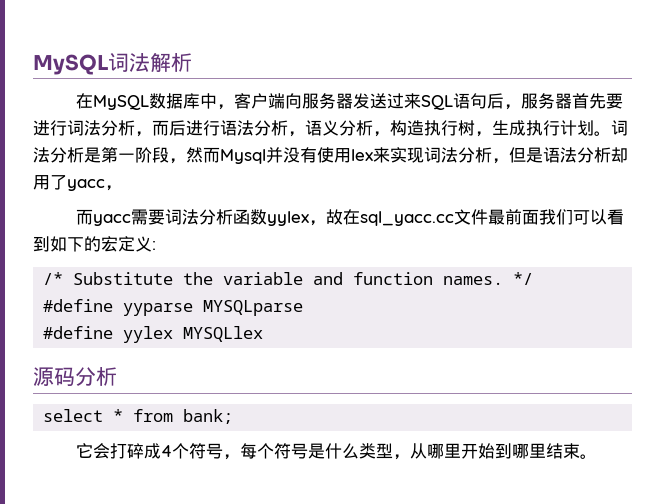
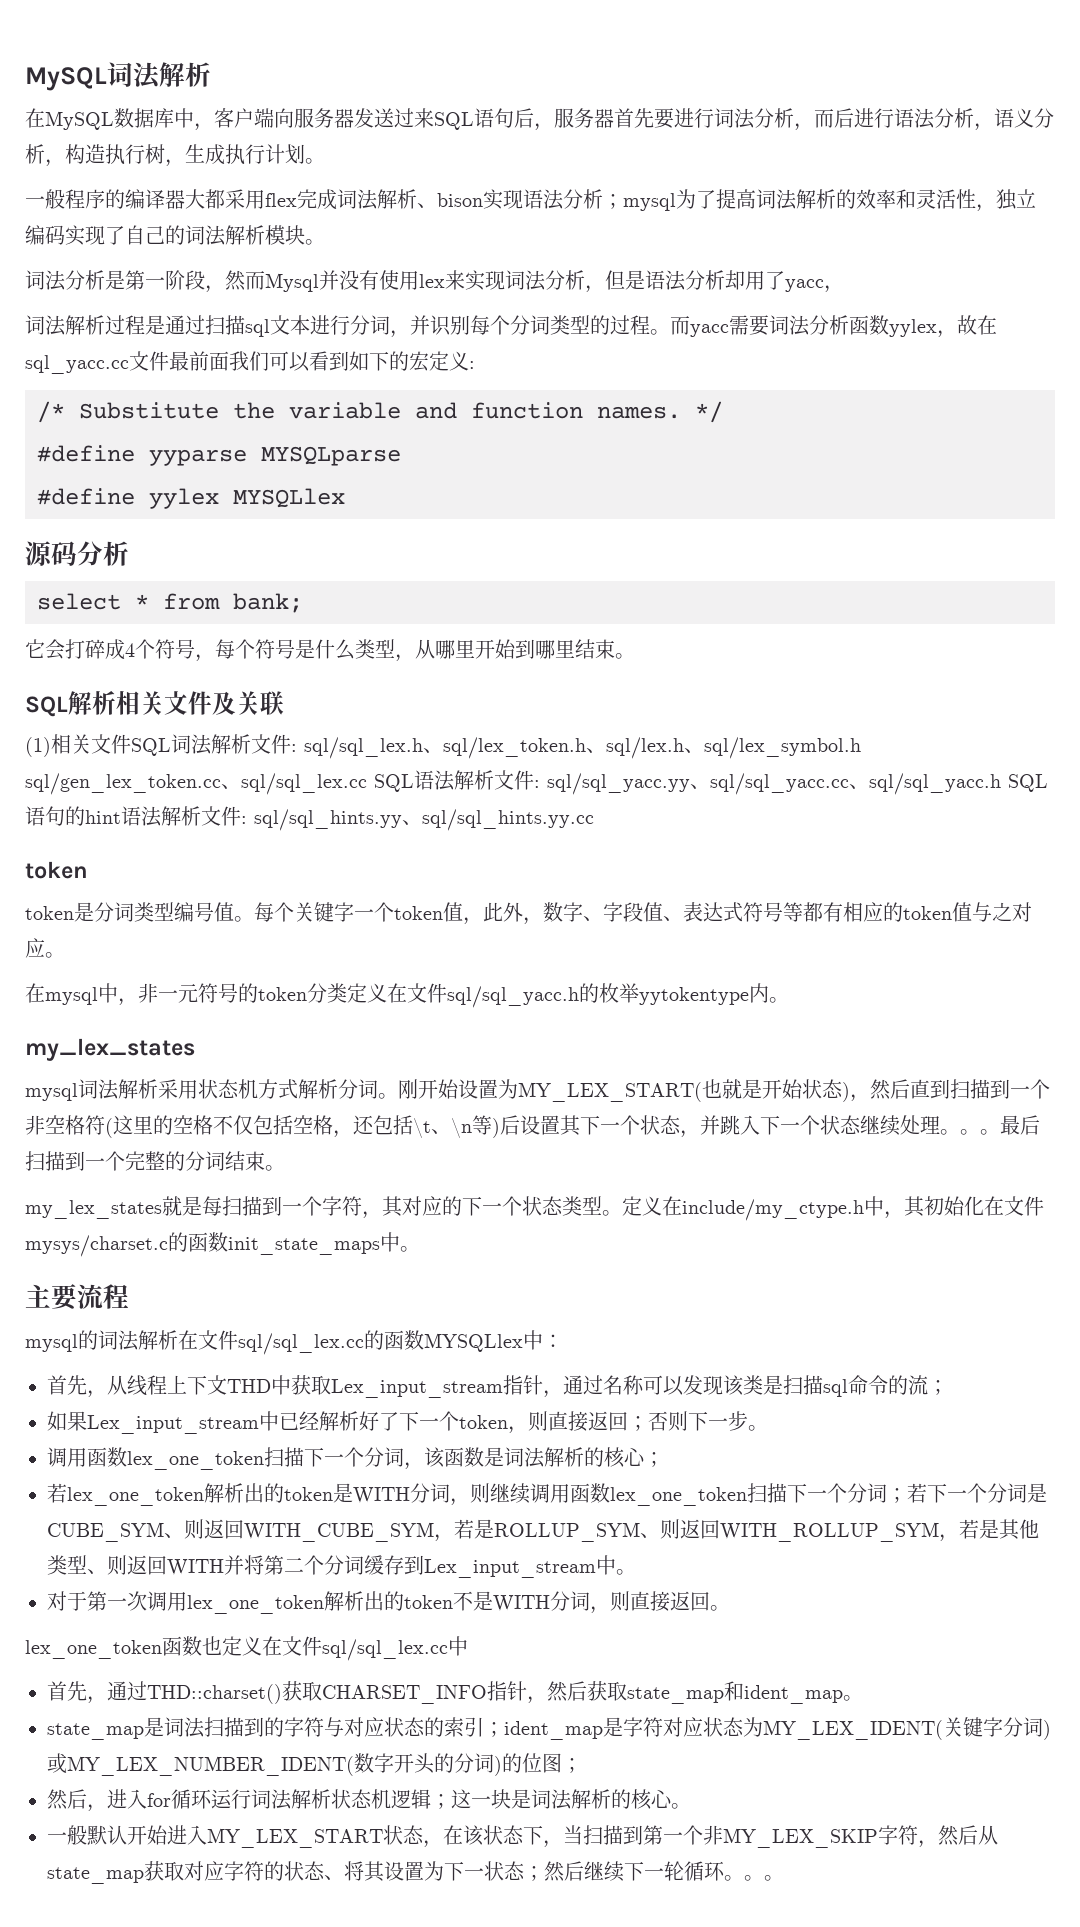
- 在MySQL数据库中，客户端向服务器发送过来SQL语句后，服务器首先要进行词法分析，而后进行语法分析，语义分析，构造执行树，生成执行计划。词法分析是第一阶段，然而Mysql并没有使用lex来实现词法分析，但是语法分析却用了yacc，
+ 在MySQL数据库中，客户端向服务器发送过来SQL语句后，服务器首先要进行词法分析，而后进行语法分析，语义分析，构造执行树，生成执行计划。
+ 一般程序的编译器大都采用flex完成词法解析、bison实现语法分析；mysql为了提高词法解析的效率和灵活性，独立编码实现了自己的词法解析模块。
+ 词法分析是第一阶段，然而Mysql并没有使用lex来实现词法分析，但是语法分析却用了yacc，
+ 词法解析过程是通过扫描sql文本进行分词，并识别每个分词类型的过程。
+ SQL解析相关文件及关联
+ (1)相关文件SQL词法解析文件: sql/sql_lex.h、sql/lex_token.h、sql/lex.h、sql/lex_symbol.h sql/gen_lex_token.cc、sql/sql_lex.cc SQL语法解析文件: sql/sql_yacc.yy、sql/sql_yacc.cc、sql/sql_yacc.h SQL语句的hint语法解析文件: sql/sql_hints.yy、sql/sql_hints.yy.cc
+ token
+ token是分词类型编号值。每个关键字一个token值，此外，数字、字段值、表达式符号等都有相应的token值与之对应。
+ 在mysql中，非一元符号的token分类定义在文件sql/sql_yacc.h的枚举yytokentype内。
+ my_lex_states
+ mysql词法解析采用状态机方式解析分词。刚开始设置为MY_LEX_START(也就是开始状态)，然后直到扫描到一个非空格符(这里的空格不仅包括空格，还包括\t、\n等)后设置其下一个状态，并跳入下一个状态继续处理。。。最后扫描到一个完整的分词结束。
+ my_lex_states就是每扫描到一个字符，其对应的下一个状态类型。定义在include/my_ctype.h中，其初始化在文件mysys/charset.c的函数init_state_maps中。
+ 主要流程
+ mysql的词法解析在文件sql/sql_lex.cc的函数MYSQLlex中：
+ 首先，从线程上下文THD中获取Lex_input_stream指针，通过名称可以发现该类是扫描sql命令的流；
+ 如果Lex_input_stream中已经解析好了下一个token，则直接返回；否则下一步。
+ 调用函数lex_one_token扫描下一个分词，该函数是词法解析的核心；
+ 若lex_one_token解析出的token是WITH分词，则继续调用函数lex_one_token扫描下一个分词；若下一个分词是CUBE_SYM、则返回WITH_CUBE_SYM，若是ROLLUP_SYM、则返回WITH_ROLLUP_SYM，若是其他类型、则返回WITH并将第二个分词缓存到Lex_input_stream中。
+ 对于第一次调用lex_one_token解析出的token不是WITH分词，则直接返回。
+ lex_one_token函数也定义在文件sql/sql_lex.cc中
+ 首先，通过THD::charset()获取CHARSET_INFO指针，然后获取state_map和ident_map。
+ state_map是词法扫描到的字符与对应状态的索引；ident_map是字符对应状态为MY_LEX_IDENT(关键字分词)或MY_LEX_NUMBER_IDENT(数字开头的分词)的位图；
+ 然后，进入for循环运行词法解析状态机逻辑；这一块是词法解析的核心。
+ 一般默认开始进入MY_LEX_START状态，在该状态下，当扫描到第一个非MY_LEX_SKIP字符，然后从state_map获取对应字符的状态、将其设置为下一状态；然后继续下一轮循环。。。

